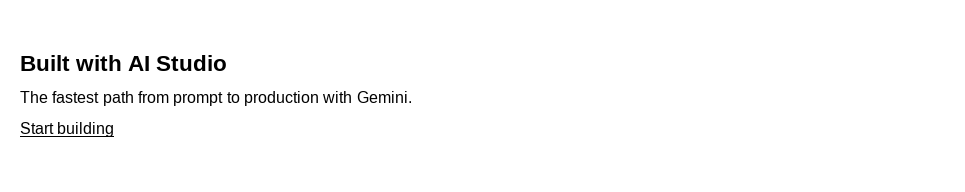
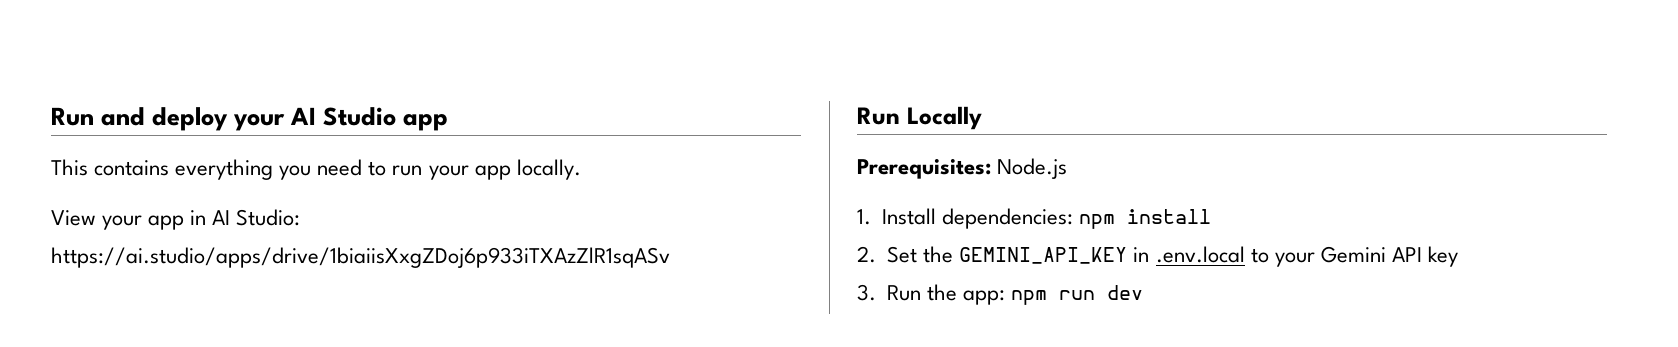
- Built with AI Studio
- The fastest path from prompt to production with Gemini.
- Start building
+ Run and deploy your AI Studio app
+ This contains everything you need to run your app locally.
+ View your app in AI Studio: https://ai.studio/apps/drive/1biaiisXxgZDoj6p933iTXAzZlR1sqASv
+ Run Locally
+ Prerequisites: Node.js
+ 1. Install dependencies: npm install
+ 2. Set the GEMINI_API_KEY in .env.local to your Gemini API key
+ 3. Run the app: npm run dev

